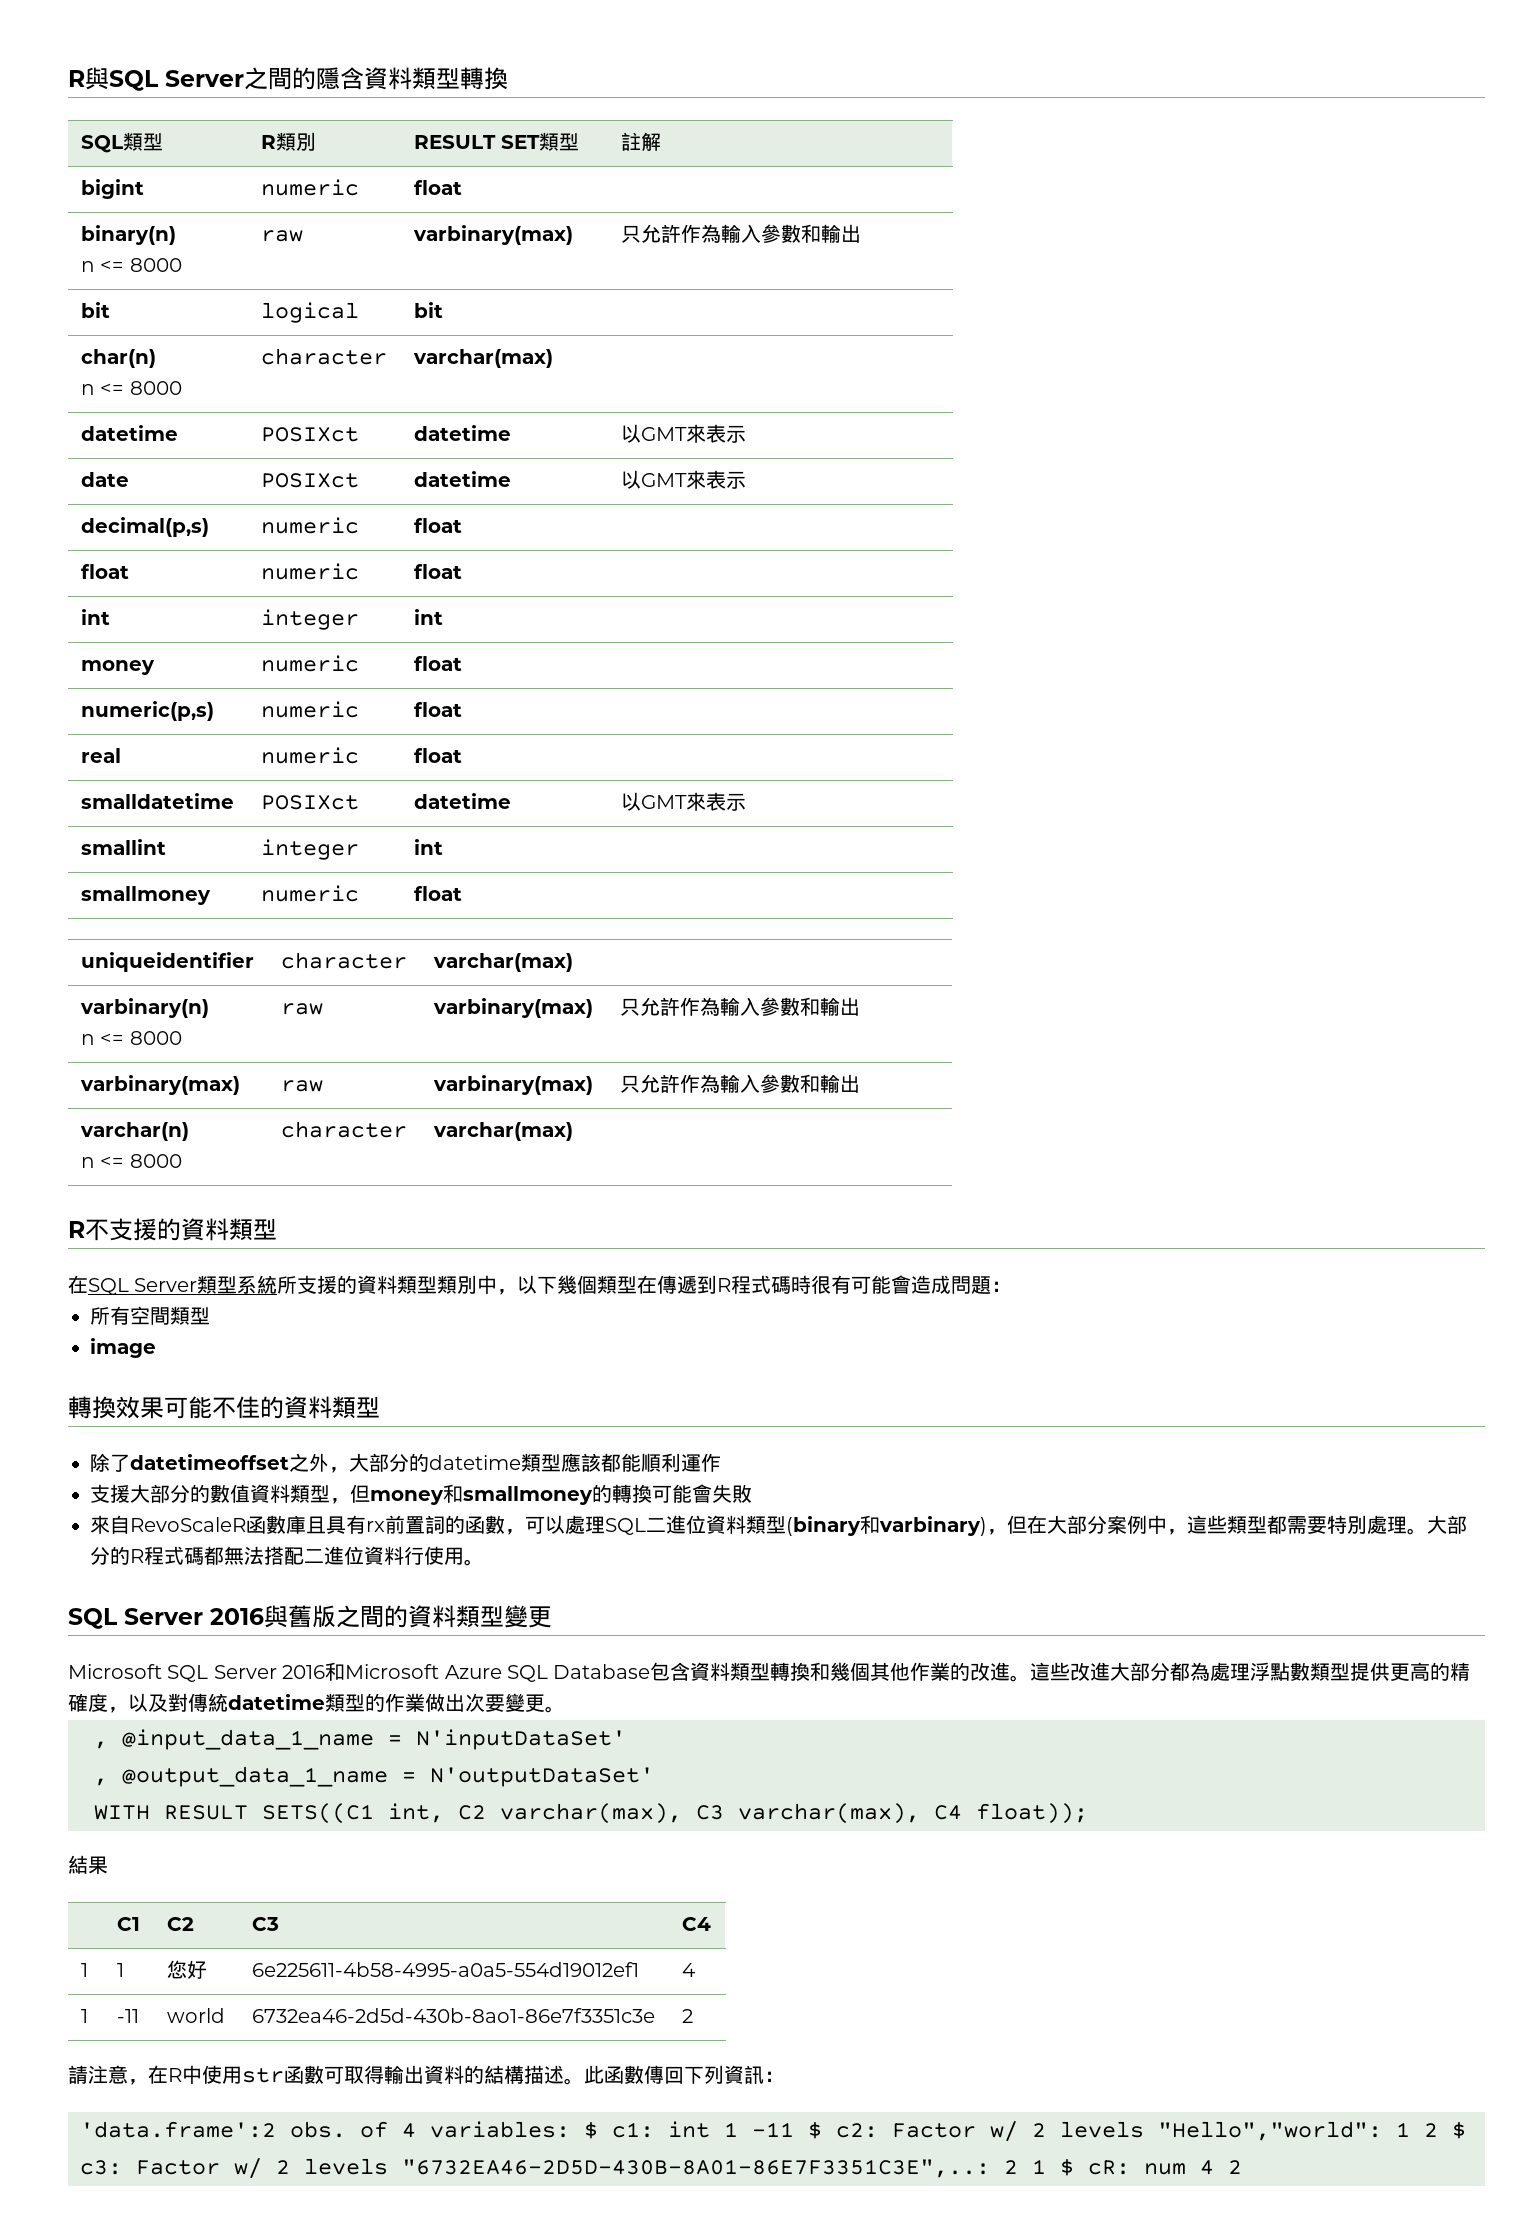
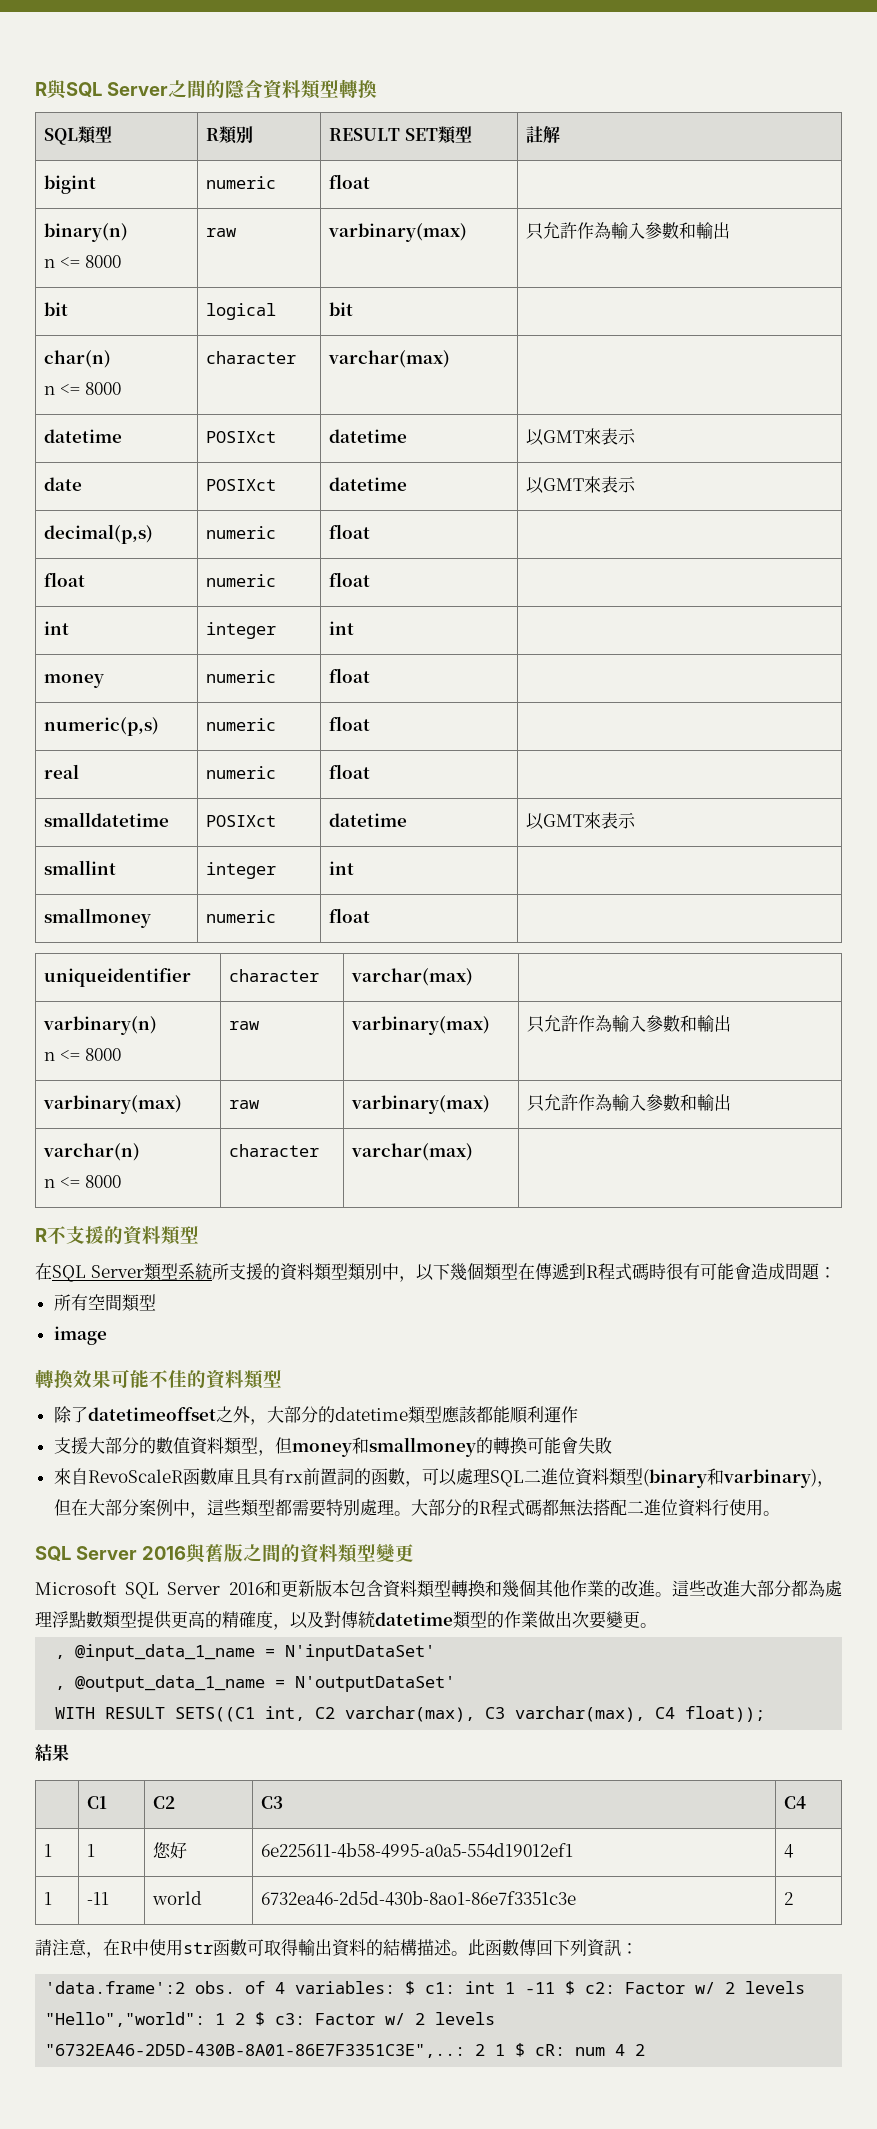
- Microsoft SQL Server 2016和Microsoft Azure SQL Database包含資料類型轉換和幾個其他作業的改進。
+ Microsoft SQL Server 2016和更新版本包含資料類型轉換和幾個其他作業的改進。

